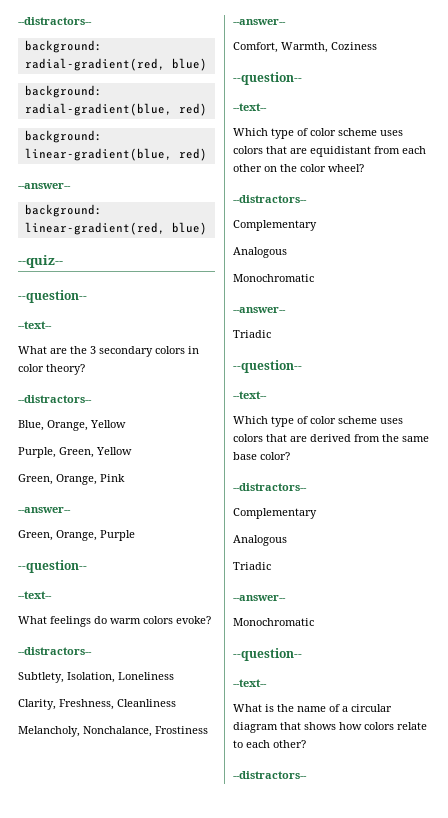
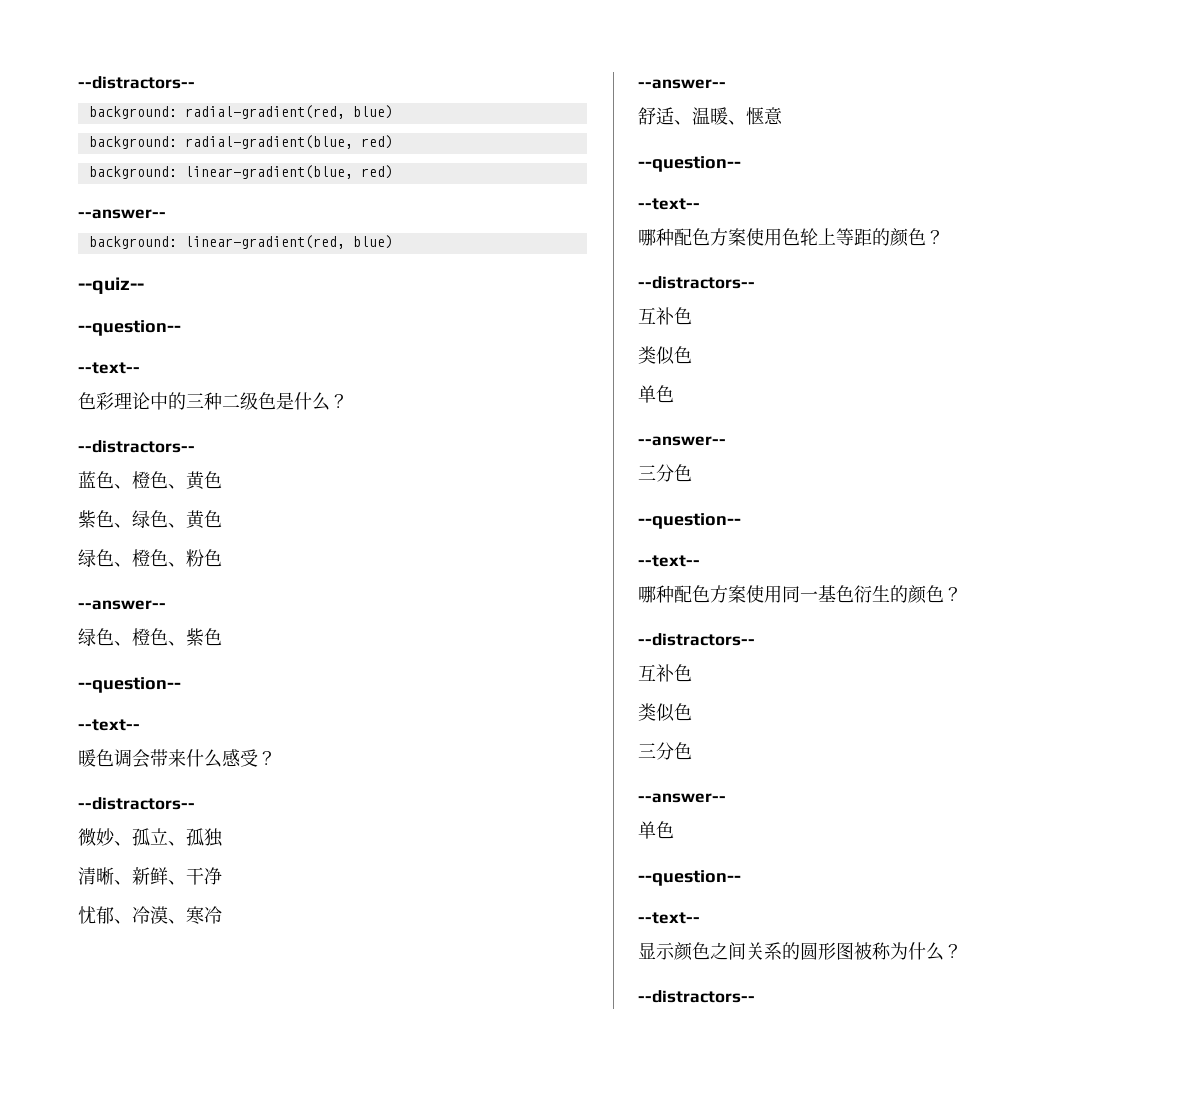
- What are the 3 secondary colors in color theory?
+ 色彩理论中的三种二级色是什么？
  --distractors--
- Blue, Orange, Yellow
- Purple, Green, Yellow
- Green, Orange, Pink
+ 蓝色、橙色、黄色
+ 紫色、绿色、黄色
+ 绿色、橙色、粉色
  --answer--
- Green, Orange, Purple
+ 绿色、橙色、紫色
  --question--
  --text--
- What feelings do warm colors evoke?
+ 暖色调会带来什么感受？
  --distractors--
- Subtlety, Isolation, Loneliness
- Clarity, Freshness, Cleanliness
- Melancholy, Nonchalance, Frostiness
+ 微妙、孤立、孤独
+ 清晰、新鲜、干净
+ 忧郁、冷漠、寒冷
  --answer--
- Comfort, Warmth, Coziness
+ 舒适、温暖、惬意
  --question--
  --text--
- Which type of color scheme uses colors that are equidistant from each other on the color wheel?
+ 哪种配色方案使用色轮上等距的颜色？
  --distractors--
- Complementary
- Analogous
- Monochromatic
+ 互补色
+ 类似色
+ 单色
  --answer--
- Triadic
+ 三分色
  --question--
  --text--
- Which type of color scheme uses colors that are derived from the same base color?
+ 哪种配色方案使用同一基色衍生的颜色？
  --distractors--
- Complementary
- Analogous
- Triadic
+ 互补色
+ 类似色
+ 三分色
  --answer--
- Monochromatic
+ 单色
  --question--
  --text--
- What is the name of a circular diagram that shows how colors relate to each other?
+ 显示颜色之间关系的圆形图被称为什么？

